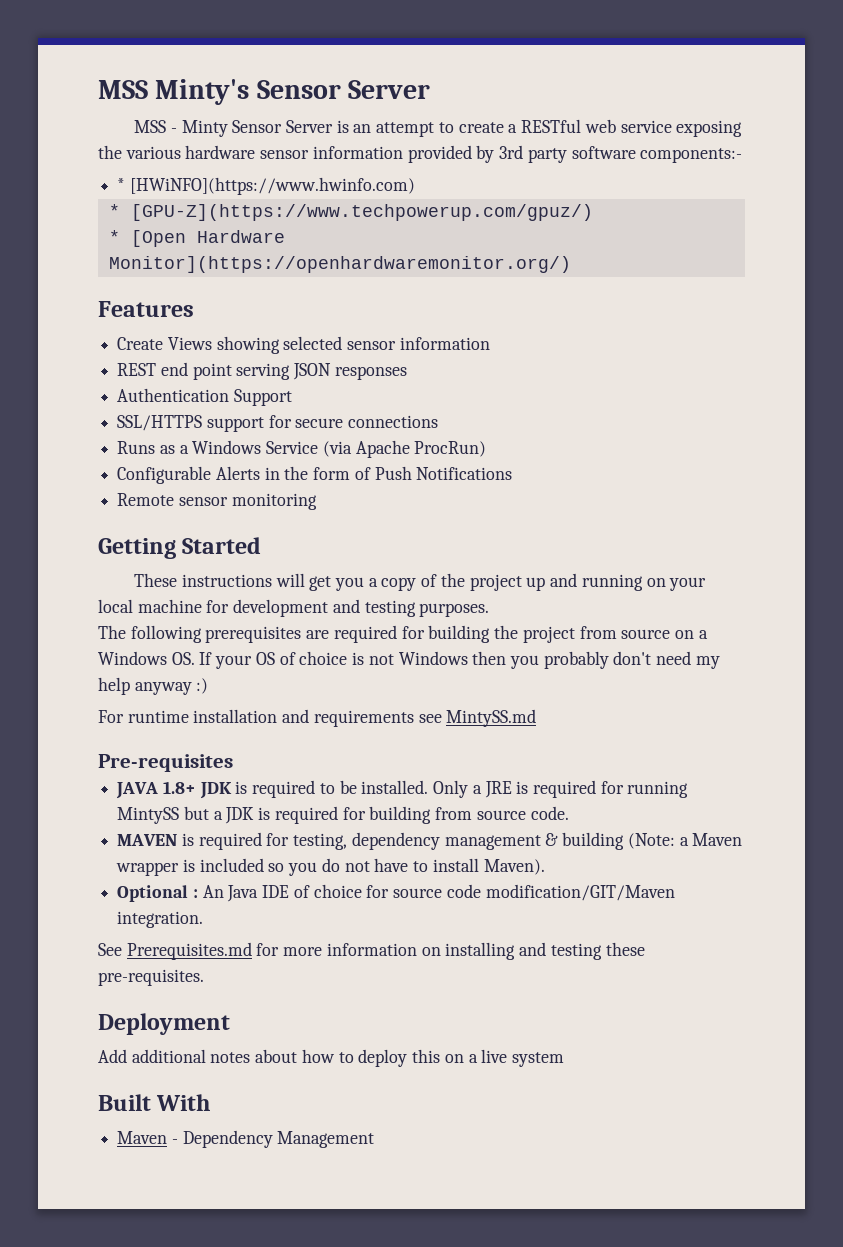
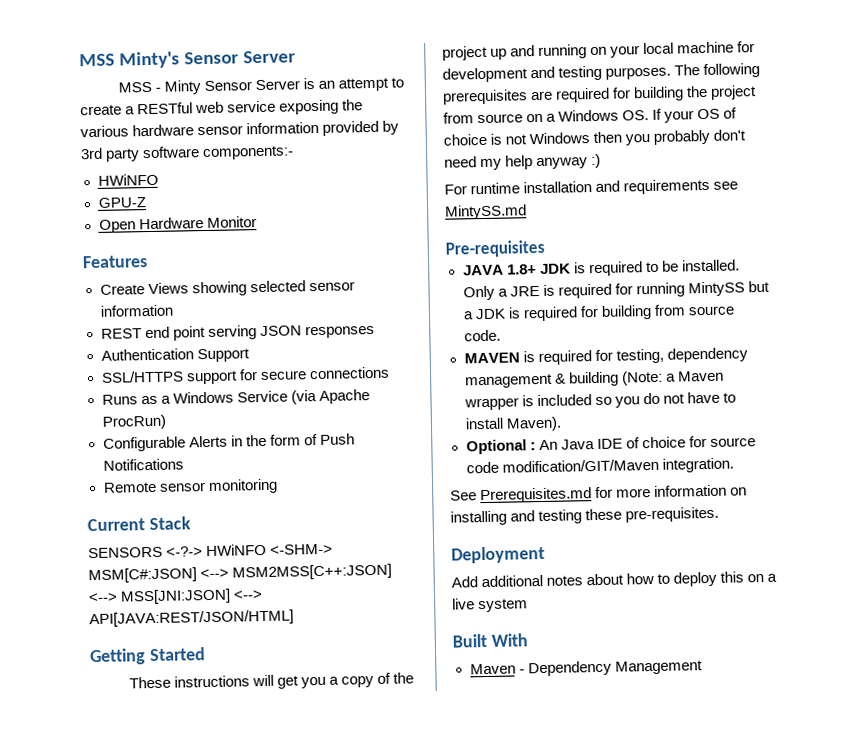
  MSS - Minty Sensor Server is an attempt to create a RESTful web service exposing the various hardware sensor information provided by 3rd party software components:-
- * [HWiNFO](https://www.hwinfo.com)
- * [GPU-Z](https://www.techpowerup.com/gpuz/)
- * [Open Hardware Monitor](https://openhardwaremonitor.org/)
+ HWiNFO
+ GPU-Z
+ Open Hardware Monitor
+ Current Stack
+ SENSORS <-?-> HWiNFO <-SHM-> MSM[C#:JSON] <--> MSM2MSS[C++:JSON] <--> MSS[JNI:JSON] <--> API[JAVA:REST/JSON/HTML]
- These instructions will get you a copy of the project up and running on your local machine for development and testing purposes.
- The following prerequisites are required for building the project from source on a Windows OS. If your OS of choice is not Windows then you probably don't need my help anyway :)
+ These instructions will get you a copy of the project up and running on your local machine for development and testing purposes. The following prerequisites are required for building the project from source on a Windows OS. If your OS of choice is not Windows then you probably don't need my help anyway :)

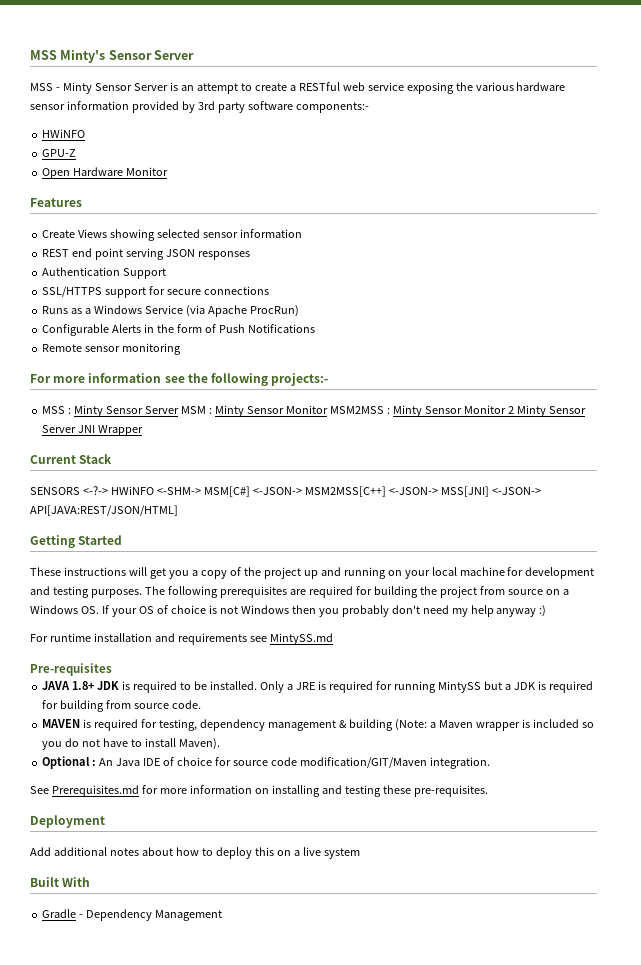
+ For more information see the following projects:-
+ MSS : Minty Sensor Server MSM : Minty Sensor Monitor MSM2MSS : Minty Sensor Monitor 2 Minty Sensor Server JNI Wrapper
- SENSORS <-?-> HWiNFO <-SHM-> MSM[C#:JSON] <--> MSM2MSS[C++:JSON] <--> MSS[JNI:JSON] <--> API[JAVA:REST/JSON/HTML]
+ SENSORS <-?-> HWiNFO <-SHM-> MSM[C#] <-JSON-> MSM2MSS[C++] <-JSON-> MSS[JNI] <-JSON-> API[JAVA:REST/JSON/HTML]
- Maven - Dependency Management
+ Gradle - Dependency Management

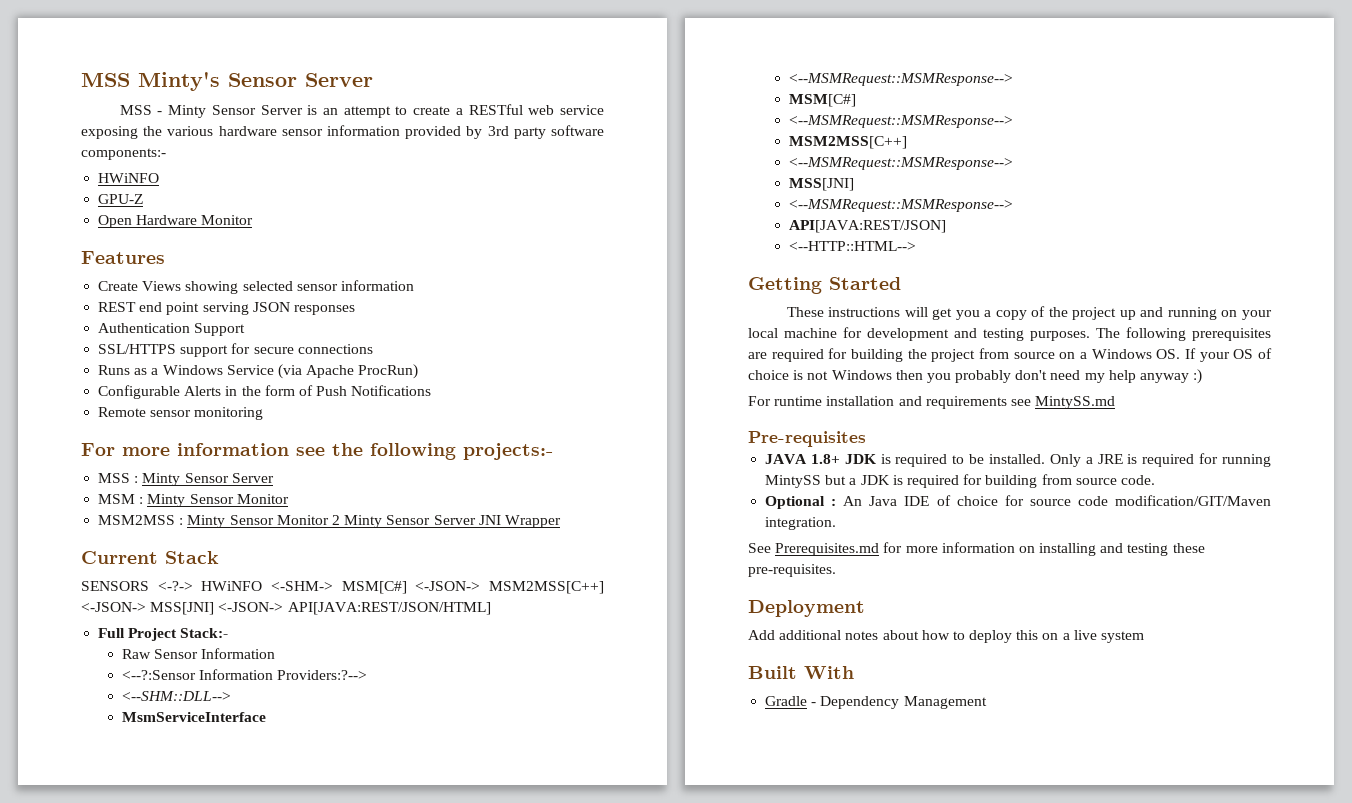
- MSS : Minty Sensor Server MSM : Minty Sensor Monitor MSM2MSS : Minty Sensor Monitor 2 Minty Sensor Server JNI Wrapper
+ MSS : Minty Sensor Server
+ MSM : Minty Sensor Monitor
+ MSM2MSS : Minty Sensor Monitor 2 Minty Sensor Server JNI Wrapper
+ Full Project Stack:-
+ Raw Sensor Information
+ <--?:Sensor Information Providers:?-->
+ <--SHM::DLL-->
+ MsmServiceInterface
+ <--MSMRequest::MSMResponse-->
+ MSM[C#]
+ <--MSMRequest::MSMResponse-->
+ MSM2MSS[C++]
+ <--MSMRequest::MSMResponse-->
+ MSS[JNI]
+ <--MSMRequest::MSMResponse-->
+ API[JAVA:REST/JSON]
+ <--HTTP::HTML-->
- MAVEN is required for testing, dependency management & building (Note: a Maven wrapper is included so you do not have to install Maven).

